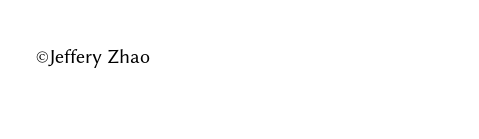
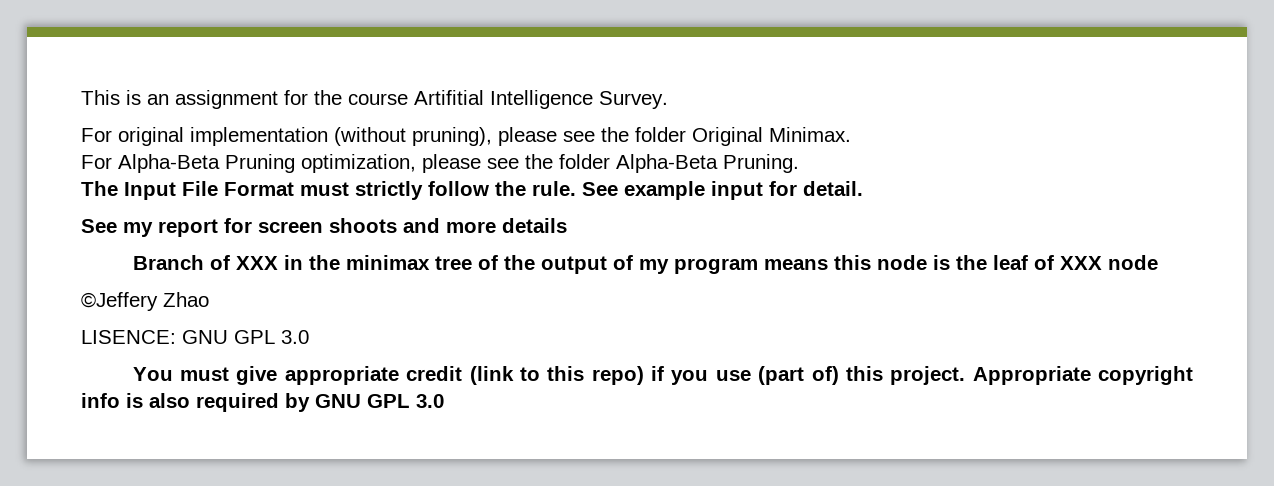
+ This is an assignment for the course Artifitial Intelligence Survey.
+ For original implementation (without pruning), please see the folder Original Minimax.
+ For Alpha-Beta Pruning optimization, please see the folder Alpha-Beta Pruning.
+ The Input File Format must strictly follow the rule. See example input for detail.
+ See my report for screen shoots and more details
+ Branch of XXX in the minimax tree of the output of my program means this node is the leaf of XXX node
  ©Jeffery Zhao
+ LISENCE: GNU GPL 3.0
+ You must give appropriate credit (link to this repo) if you use (part of) this project. Appropriate copyright info is also required by GNU GPL 3.0

